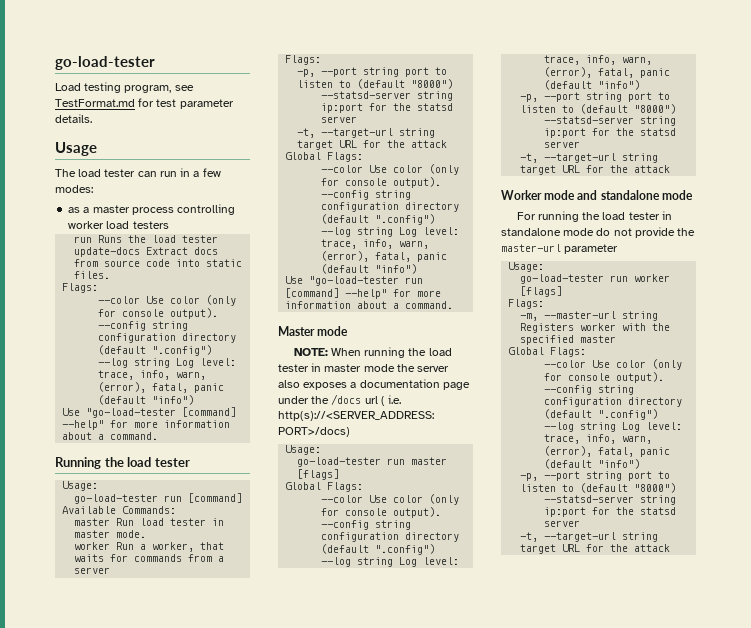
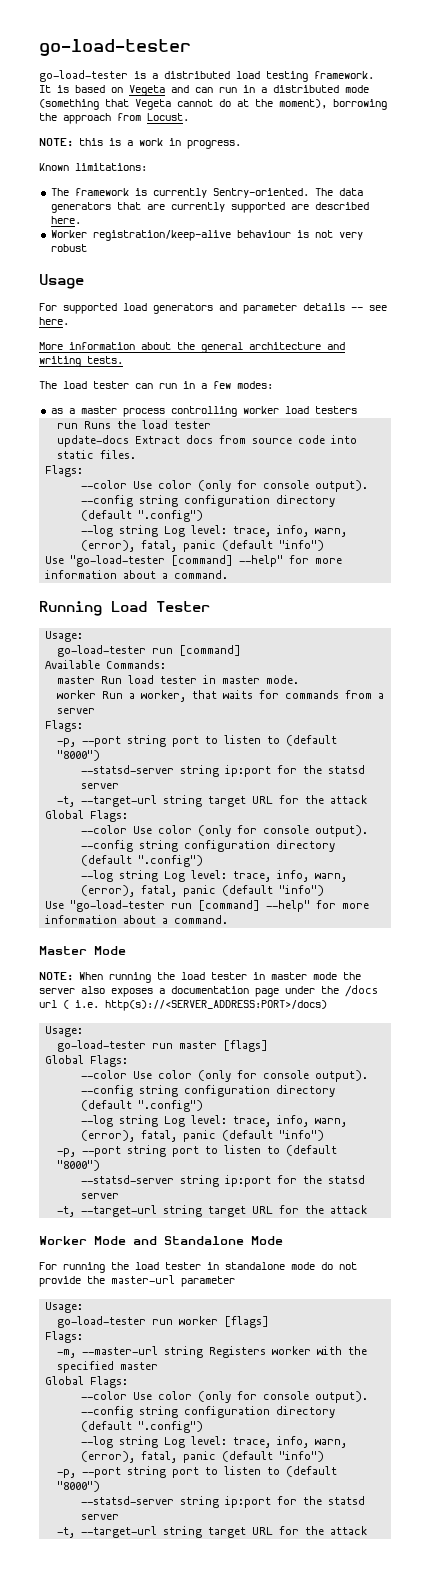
- Load testing program, see TestFormat.md for test parameter details.
+ go-load-tester is a distributed load testing framework. It is based on Vegeta and can run in a distributed mode (something that Vegeta cannot do at the moment), borrowing the approach from Locust.
+ NOTE: this is a work in progress.
+ Known limitations:
+ The framework is currently Sentry-oriented. The data generators that are currently supported are described here.
+ Worker registration/keep-alive behaviour is not very robust
  Usage
+ For supported load generators and parameter details -- see here.
+ More information about the general architecture and writing tests.
- Running the load tester
+ Running Load Tester
- Master mode
+ Master Mode
- Worker mode and standalone mode
+ Worker Mode and Standalone Mode

